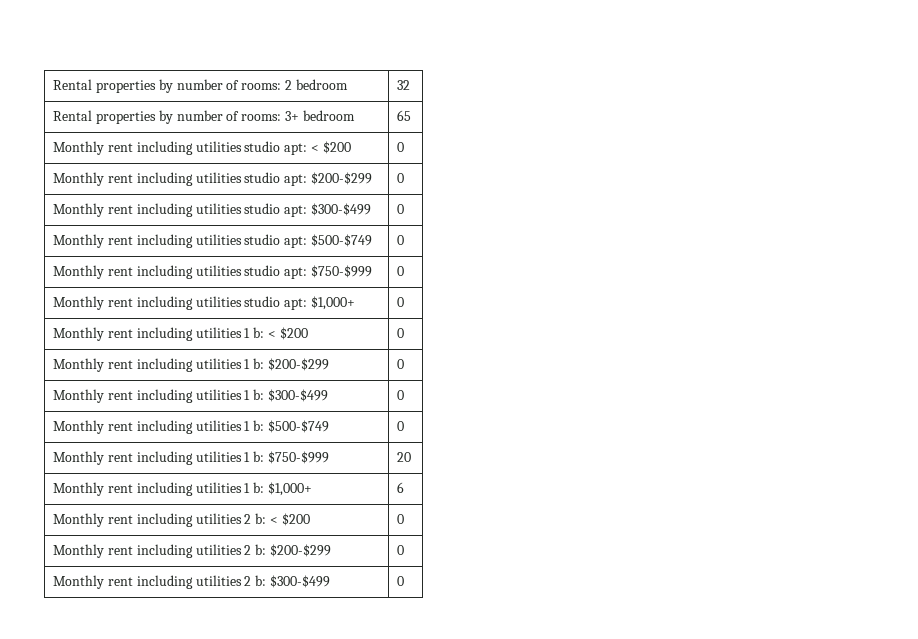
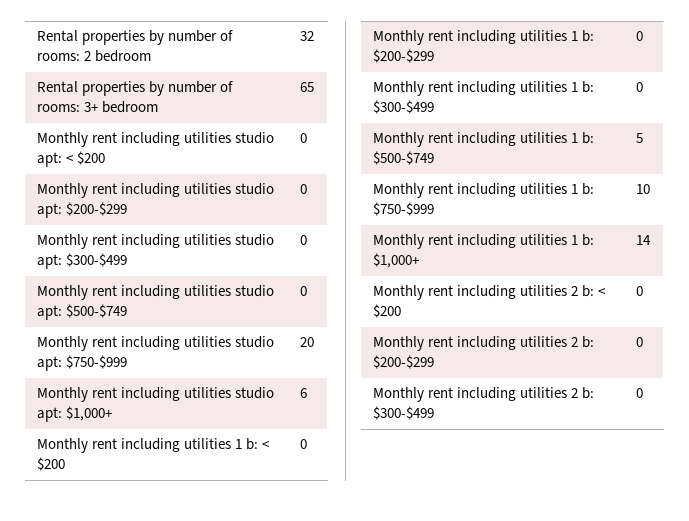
- Monthly rent including utilities studio apt: $750-$999 | 0
+ Monthly rent including utilities studio apt: $750-$999 | 20
- Monthly rent including utilities studio apt: $1,000+ | 0
+ Monthly rent including utilities studio apt: $1,000+ | 6
- Monthly rent including utilities 1 b: $500-$749 | 0
+ Monthly rent including utilities 1 b: $500-$749 | 5
- Monthly rent including utilities 1 b: $750-$999 | 20
+ Monthly rent including utilities 1 b: $750-$999 | 10
- Monthly rent including utilities 1 b: $1,000+ | 6
+ Monthly rent including utilities 1 b: $1,000+ | 14

